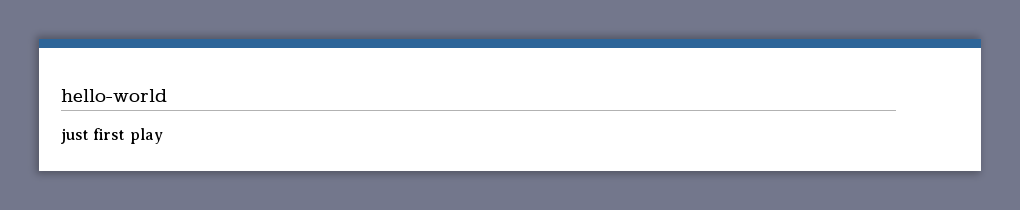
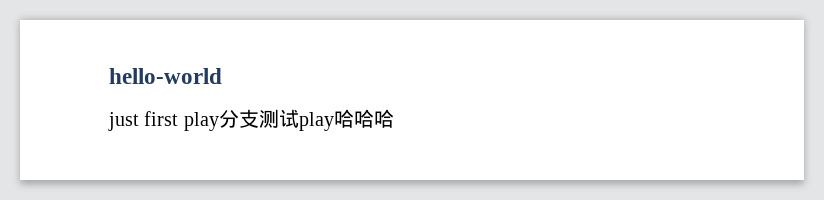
- just first play
+ just first play分支测试play哈哈哈

